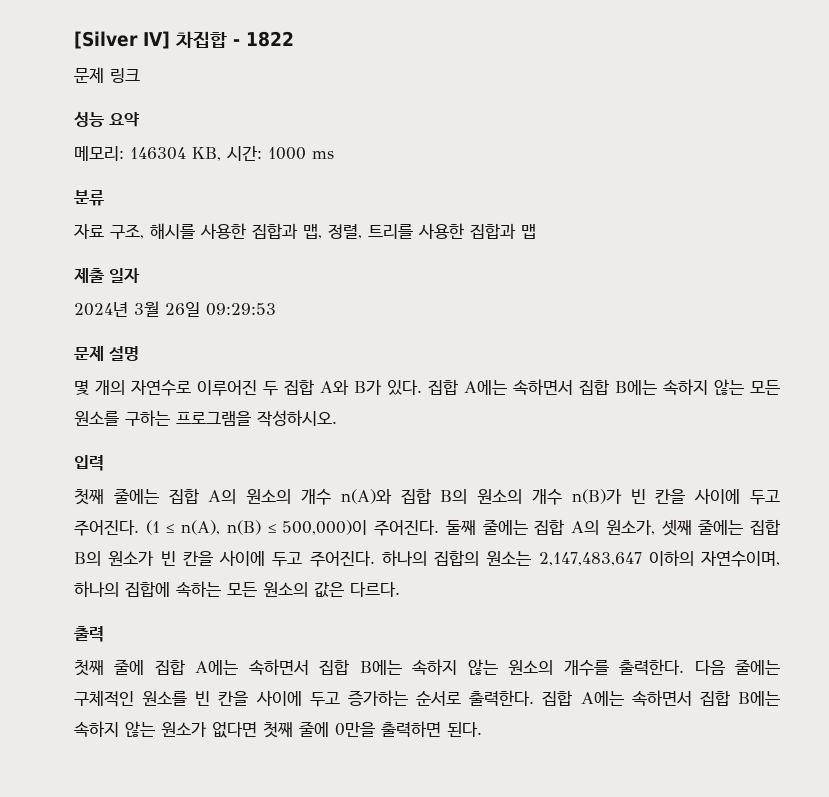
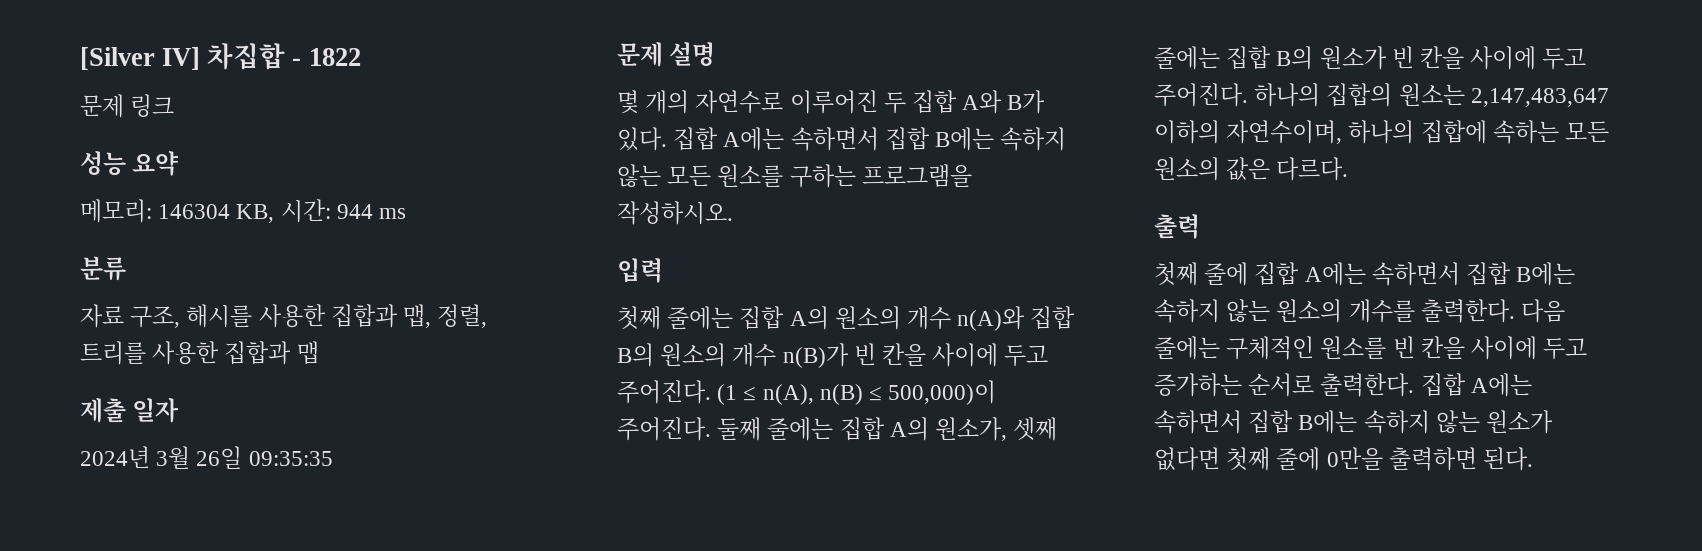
- 메모리: 146304 KB, 시간: 1000 ms
+ 메모리: 146304 KB, 시간: 944 ms
- 2024년 3월 26일 09:29:53
+ 2024년 3월 26일 09:35:35

